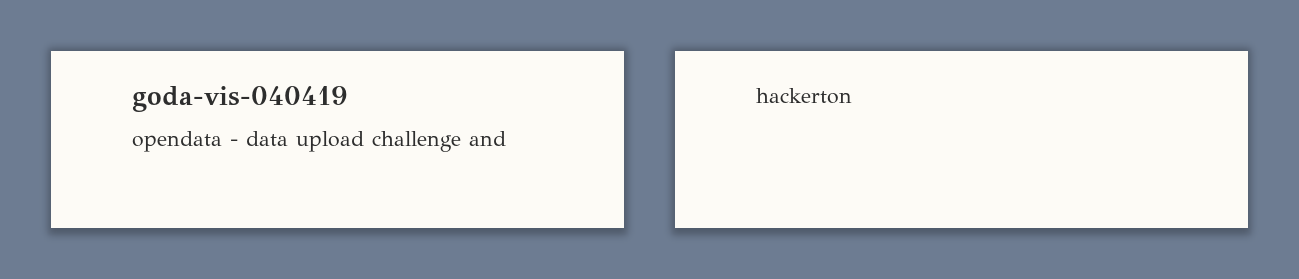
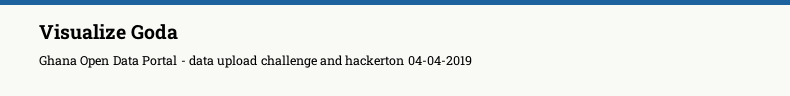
- goda-vis-040419
- opendata - data upload challenge and hackerton
+ Visualize Goda
+ Ghana Open Data Portal - data upload challenge and hackerton 04-04-2019

